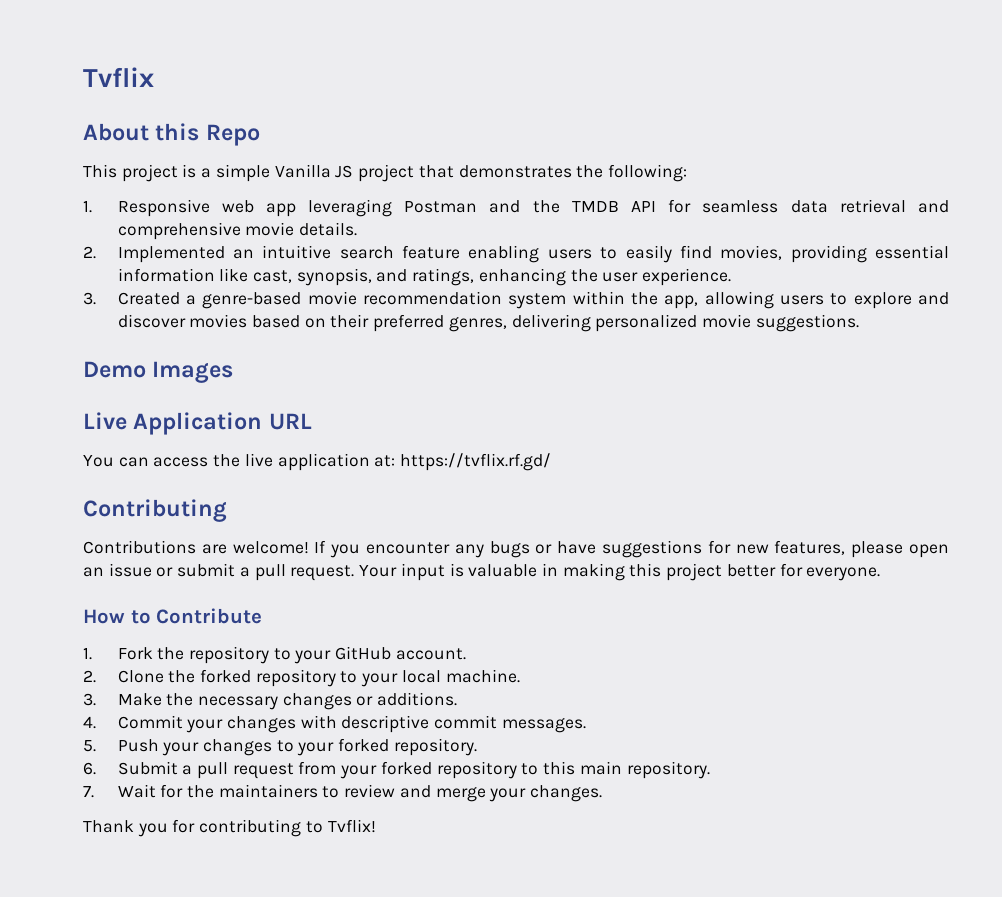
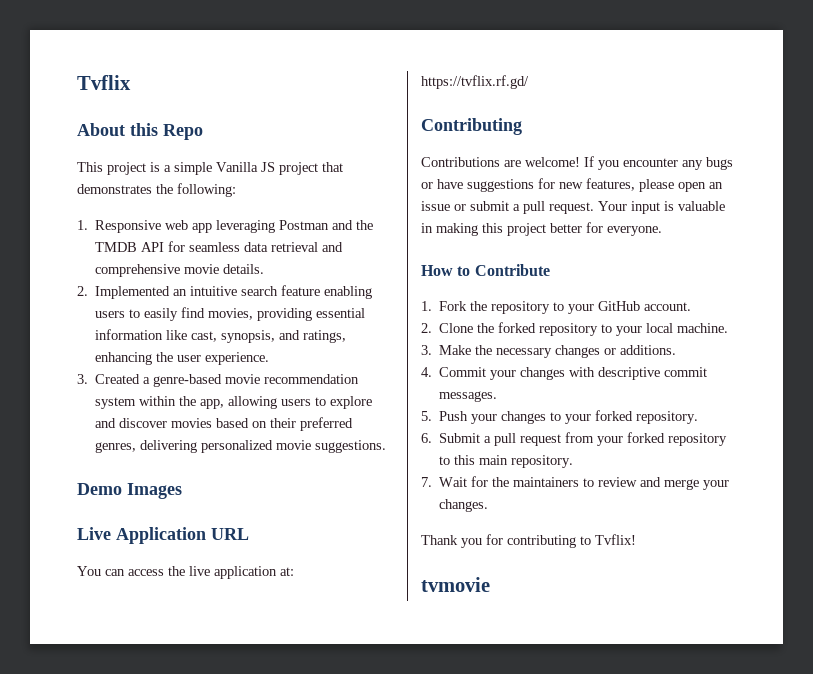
+ tvmovie

